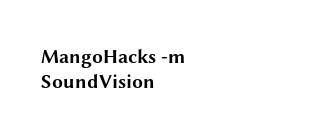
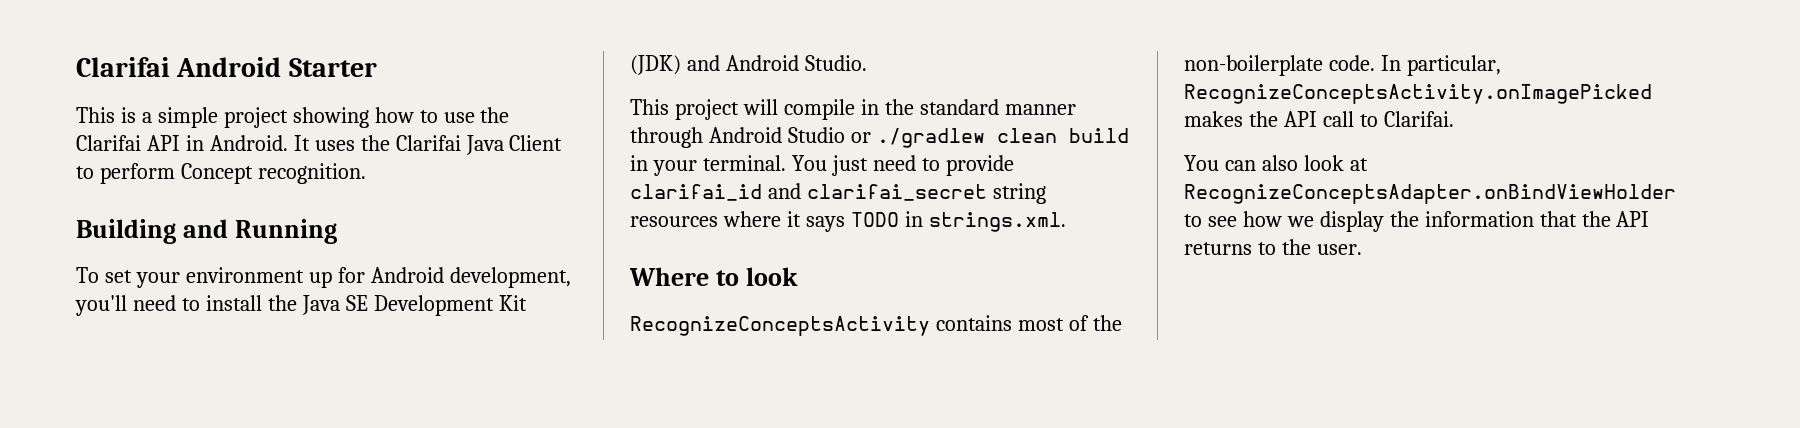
- MangoHacks -m SoundVision
+ Clarifai Android Starter
+ This is a simple project showing how to use the Clarifai API in Android. It uses the Clarifai Java Client to perform Concept recognition.
+ Building and Running
+ To set your environment up for Android development, you'll need to install the Java SE Development Kit (JDK) and Android Studio.
+ This project will compile in the standard manner through Android Studio or ./gradlew clean build in your terminal. You just need to provide clarifai_id and clarifai_secret string resources where it says TODO in strings.xml.
+ Where to look
+ RecognizeConceptsActivity contains most of the non-boilerplate code. In particular, RecognizeConceptsActivity.onImagePicked makes the API call to Clarifai.
+ You can also look at RecognizeConceptsAdapter.onBindViewHolder to see how we display the information that the API returns to the user.

